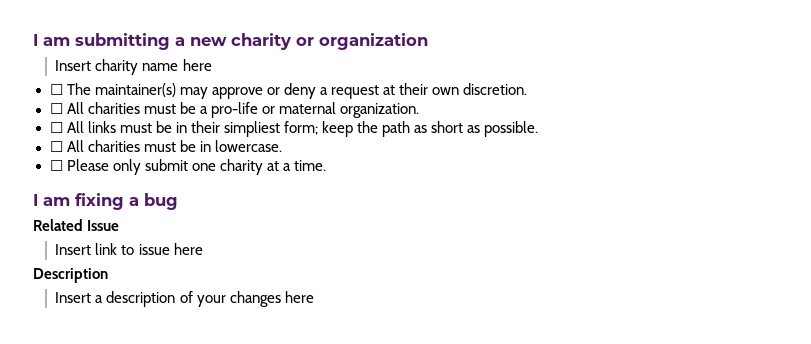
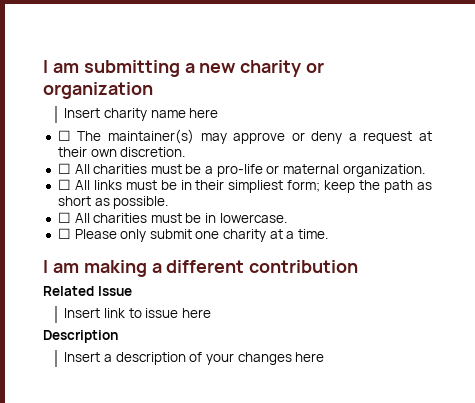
- I am fixing a bug
+ I am making a different contribution

